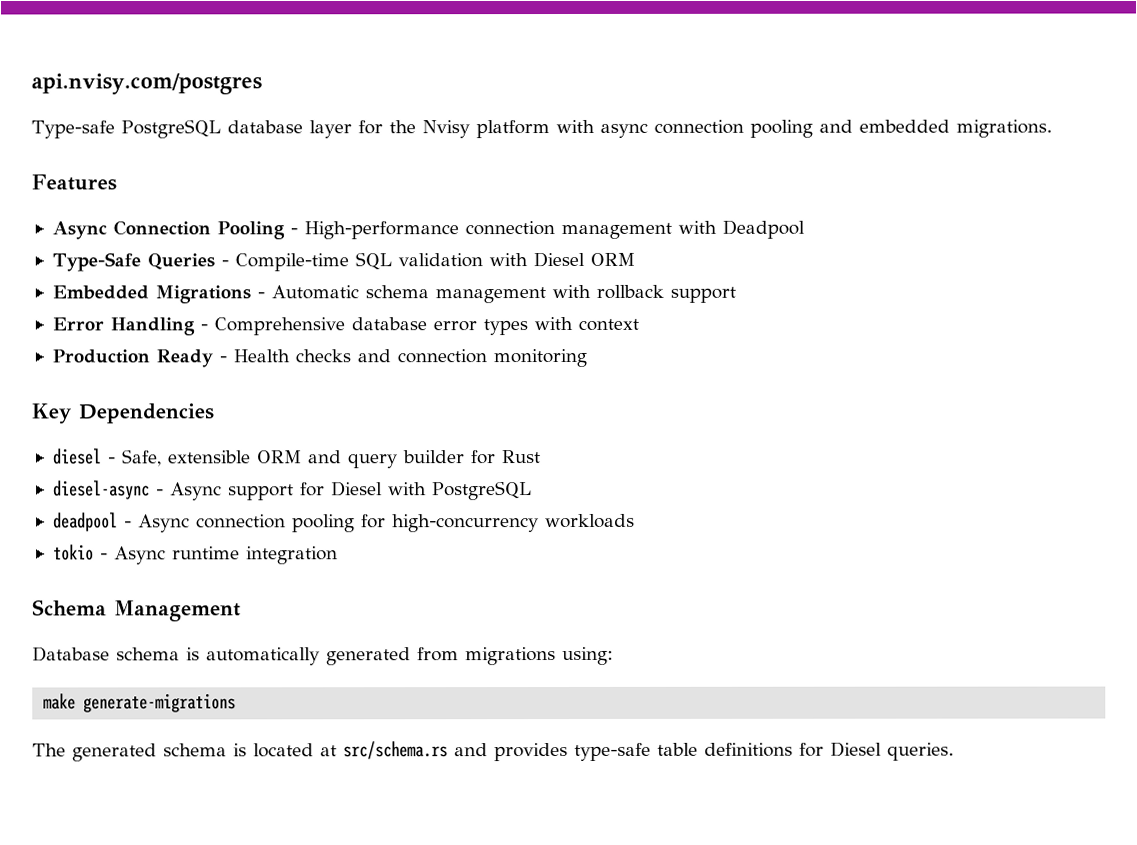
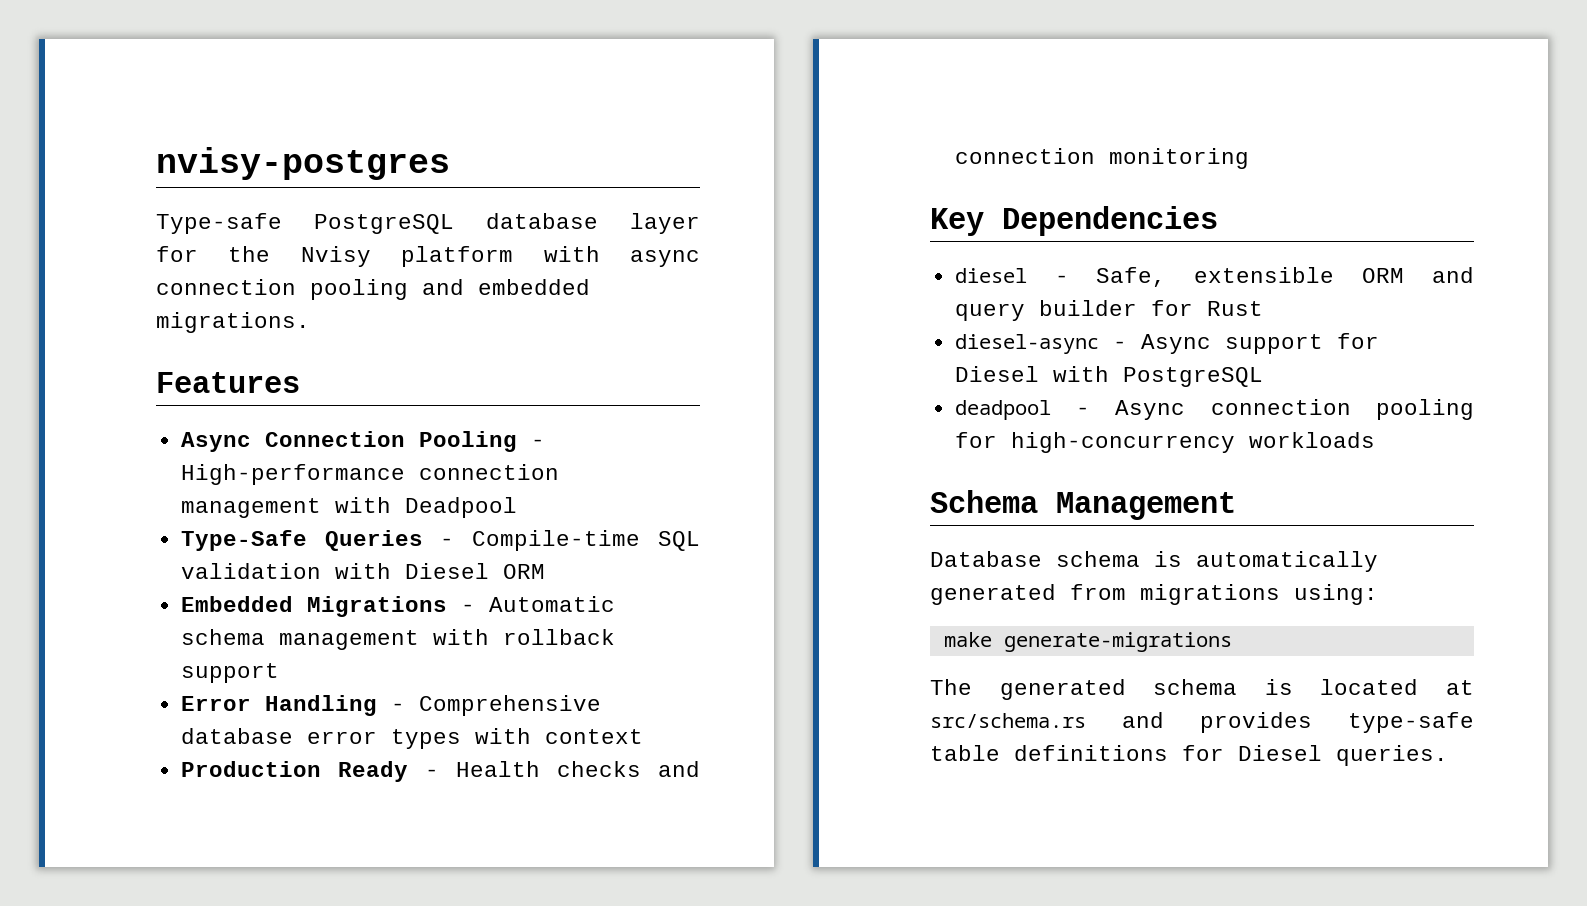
- api.nvisy.com/postgres
+ nvisy-postgres
- tokio - Async runtime integration

